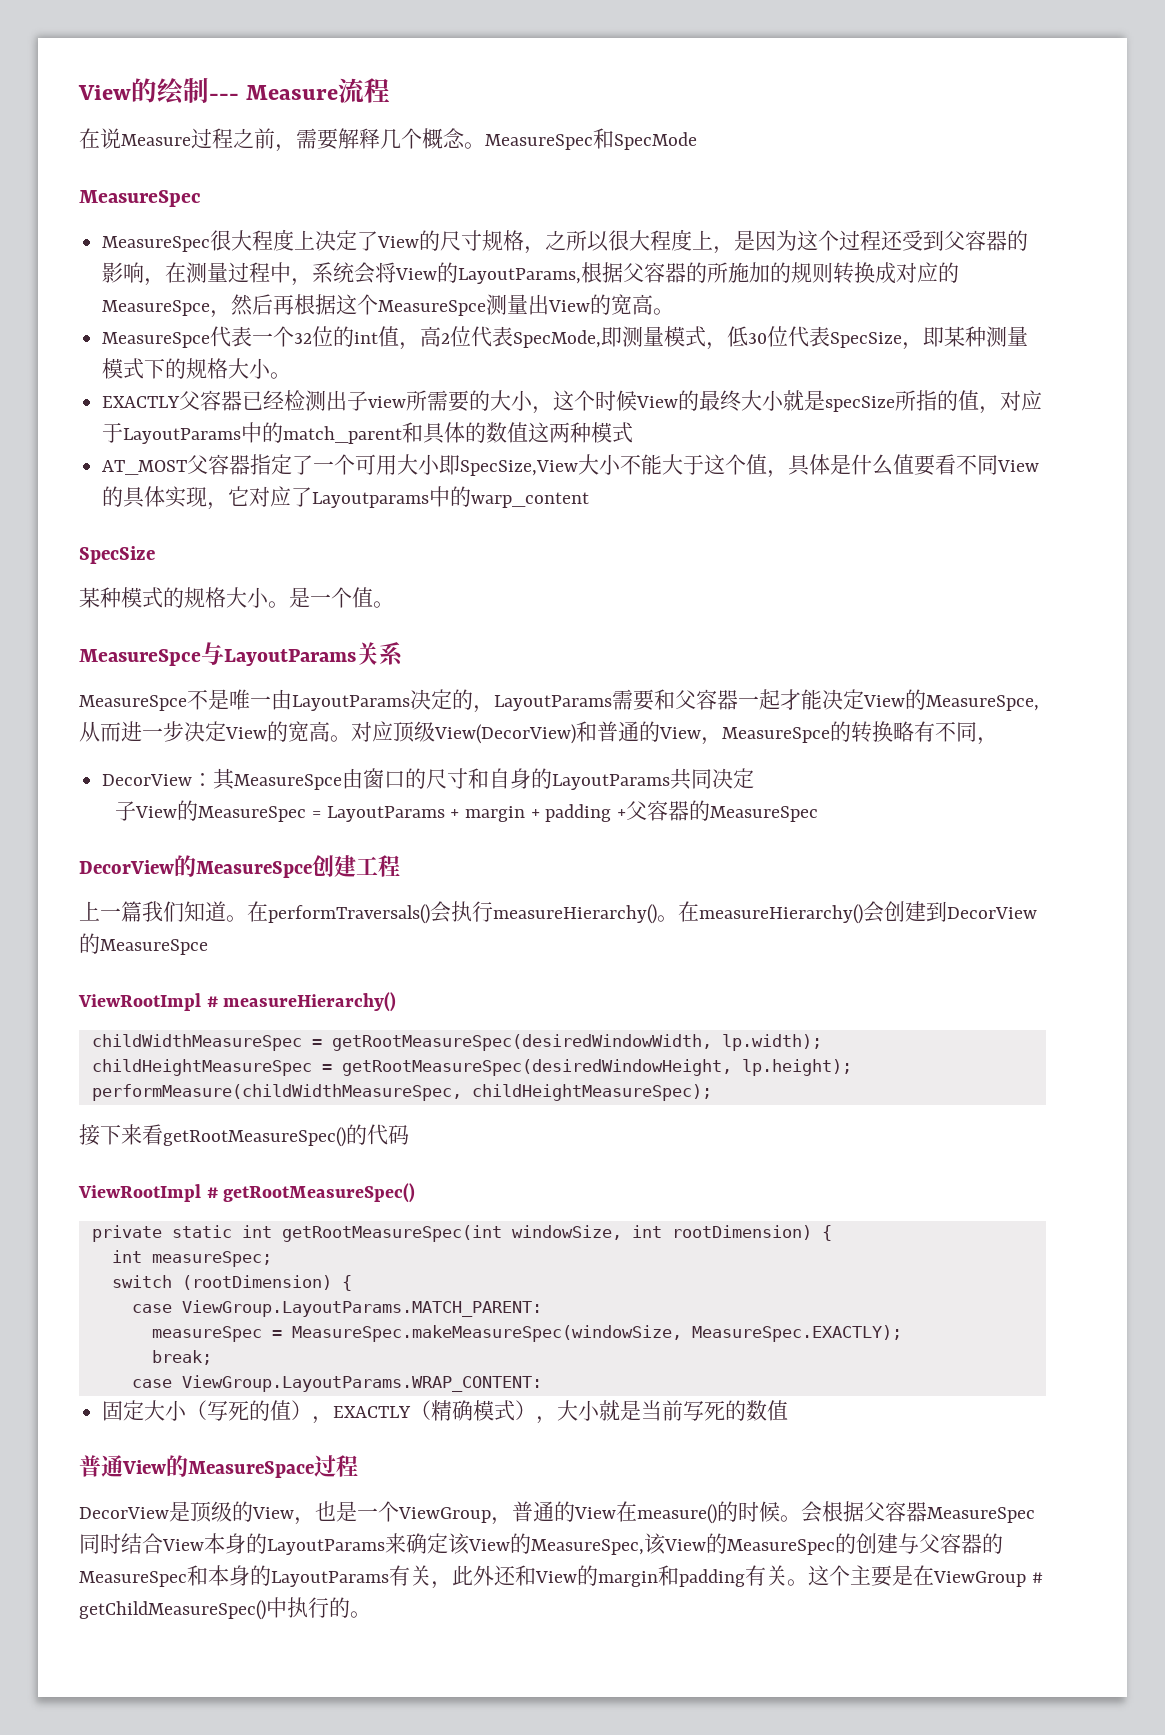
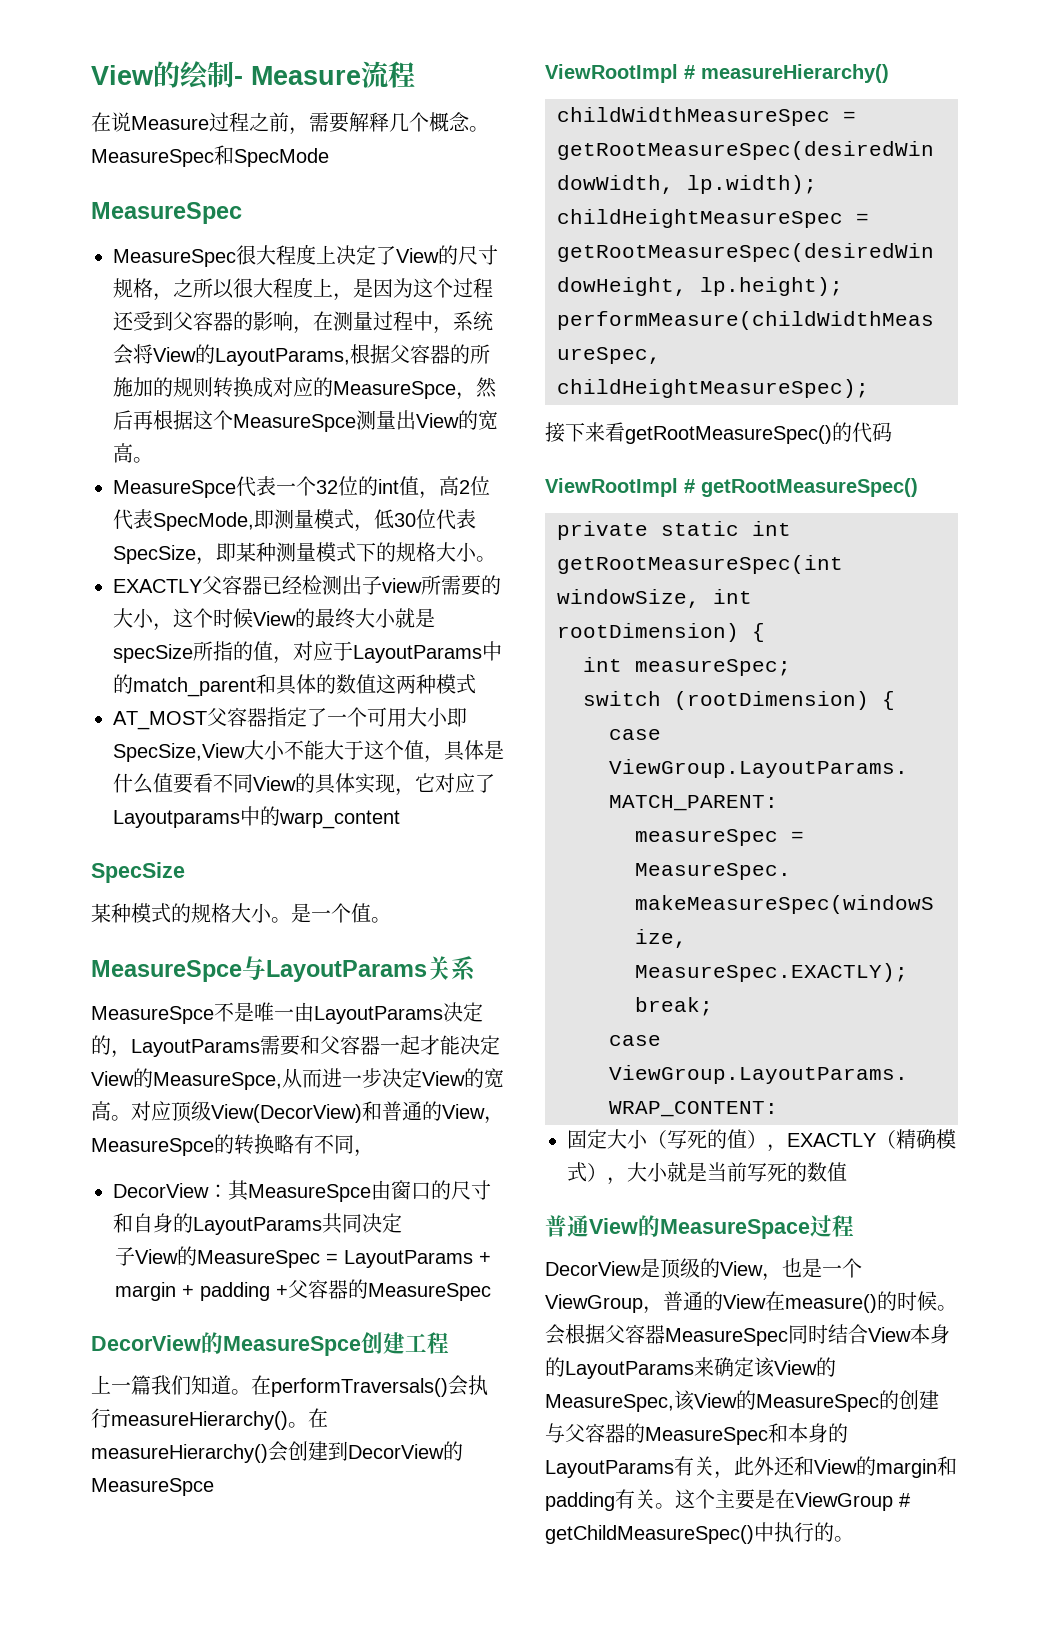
- View的绘制--- Measure流程
+ View的绘制- Measure流程

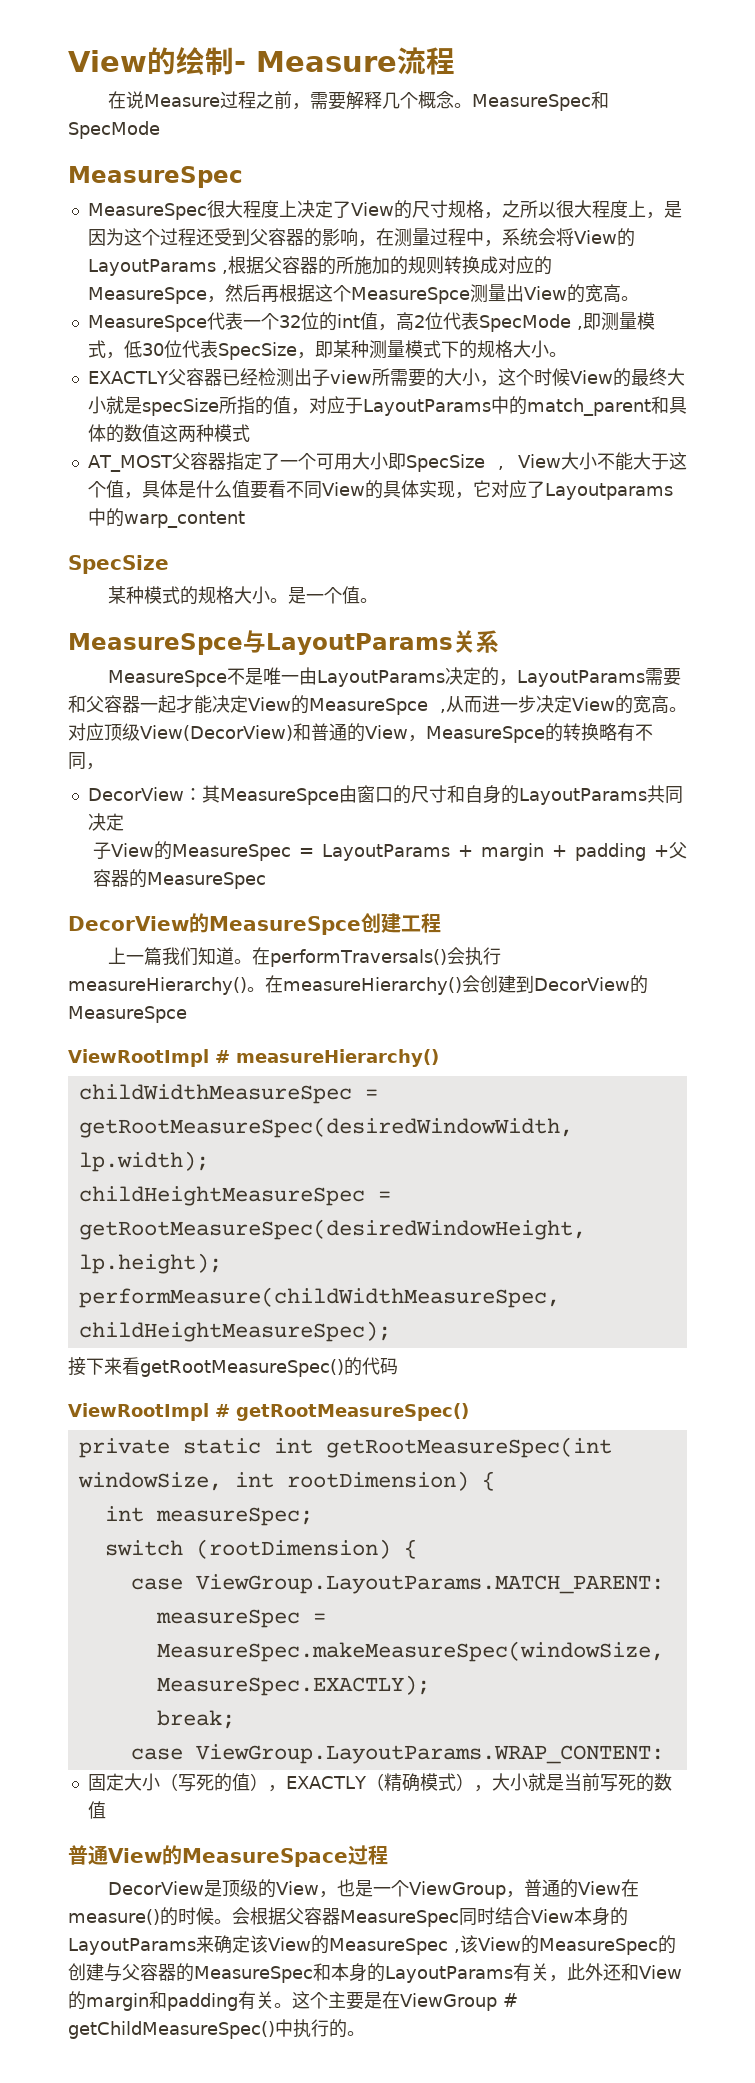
- MeasureSpec很大程度上决定了View的尺寸规格，之所以很大程度上，是因为这个过程还受到父容器的影响，在测量过程中，系统会将View的LayoutParams,根据父容器的所施加的规则转换成对应的MeasureSpce，然后再根据这个MeasureSpce测量出View的宽高。
+ MeasureSpec很大程度上决定了View的尺寸规格，之所以很大程度上，是因为这个过程还受到父容器的影响，在测量过程中，系统会将View的LayoutParams ,根据父容器的所施加的规则转换成对应的MeasureSpce，然后再根据这个MeasureSpce测量出View的宽高。
- MeasureSpce代表一个32位的int值，高2位代表SpecMode,即测量模式，低30位代表SpecSize，即某种测量模式下的规格大小。
+ MeasureSpce代表一个32位的int值，高2位代表SpecMode ,即测量模式，低30位代表SpecSize，即某种测量模式下的规格大小。
- AT_MOST父容器指定了一个可用大小即SpecSize,View大小不能大于这个值，具体是什么值要看不同View的具体实现，它对应了Layoutparams中的warp_content
+ AT_MOST父容器指定了一个可用大小即SpecSize , View大小不能大于这个值，具体是什么值要看不同View的具体实现，它对应了Layoutparams中的warp_content
- MeasureSpce不是唯一由LayoutParams决定的，LayoutParams需要和父容器一起才能决定View的MeasureSpce,从而进一步决定View的宽高。
+ MeasureSpce不是唯一由LayoutParams决定的，LayoutParams需要和父容器一起才能决定View的MeasureSpce ,从而进一步决定View的宽高。
- 会根据父容器MeasureSpec同时结合View本身的LayoutParams来确定该View的MeasureSpec,该View的MeasureSpec的创建与父容器的MeasureSpec和本身的LayoutParams有关，此外还和View的margin和padding有关。
+ 会根据父容器MeasureSpec同时结合View本身的LayoutParams来确定该View的MeasureSpec ,该View的MeasureSpec的创建与父容器的MeasureSpec和本身的LayoutParams有关，此外还和View的margin和padding有关。

